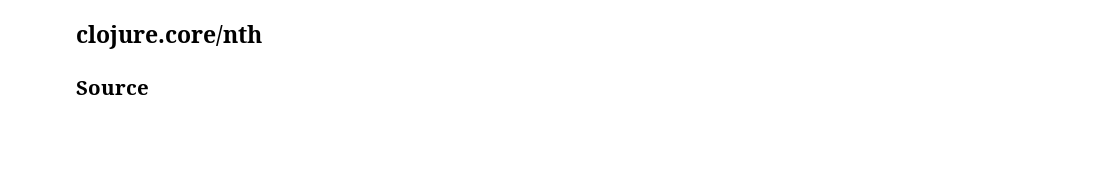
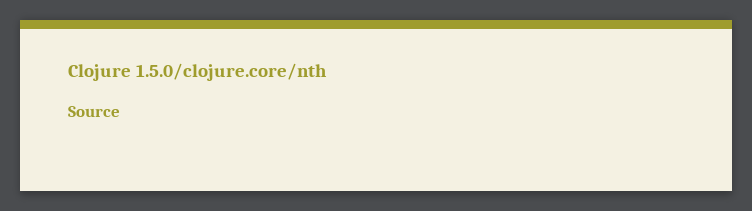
- clojure.core/nth
+ Clojure 1.5.0/clojure.core/nth

